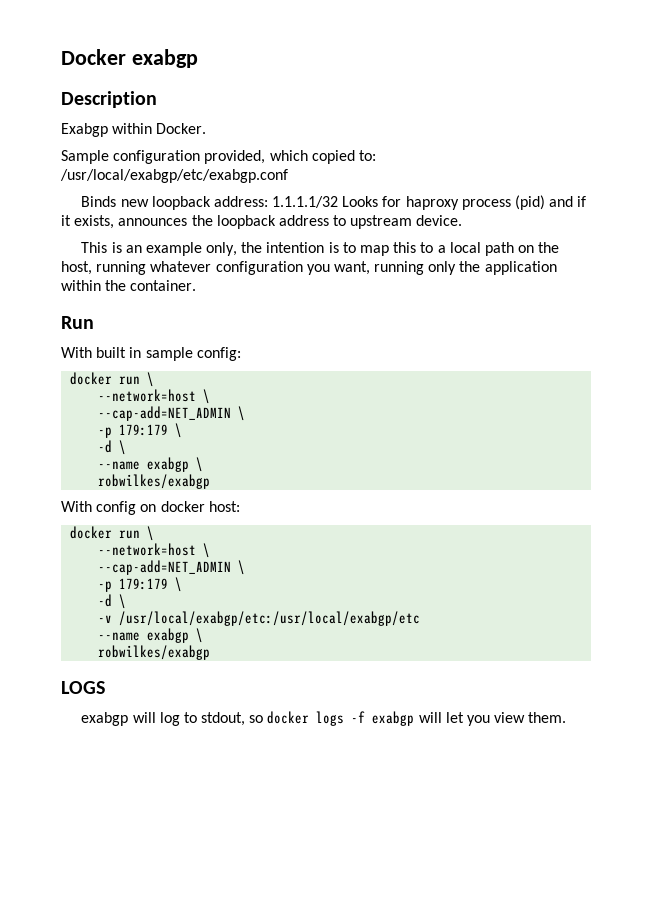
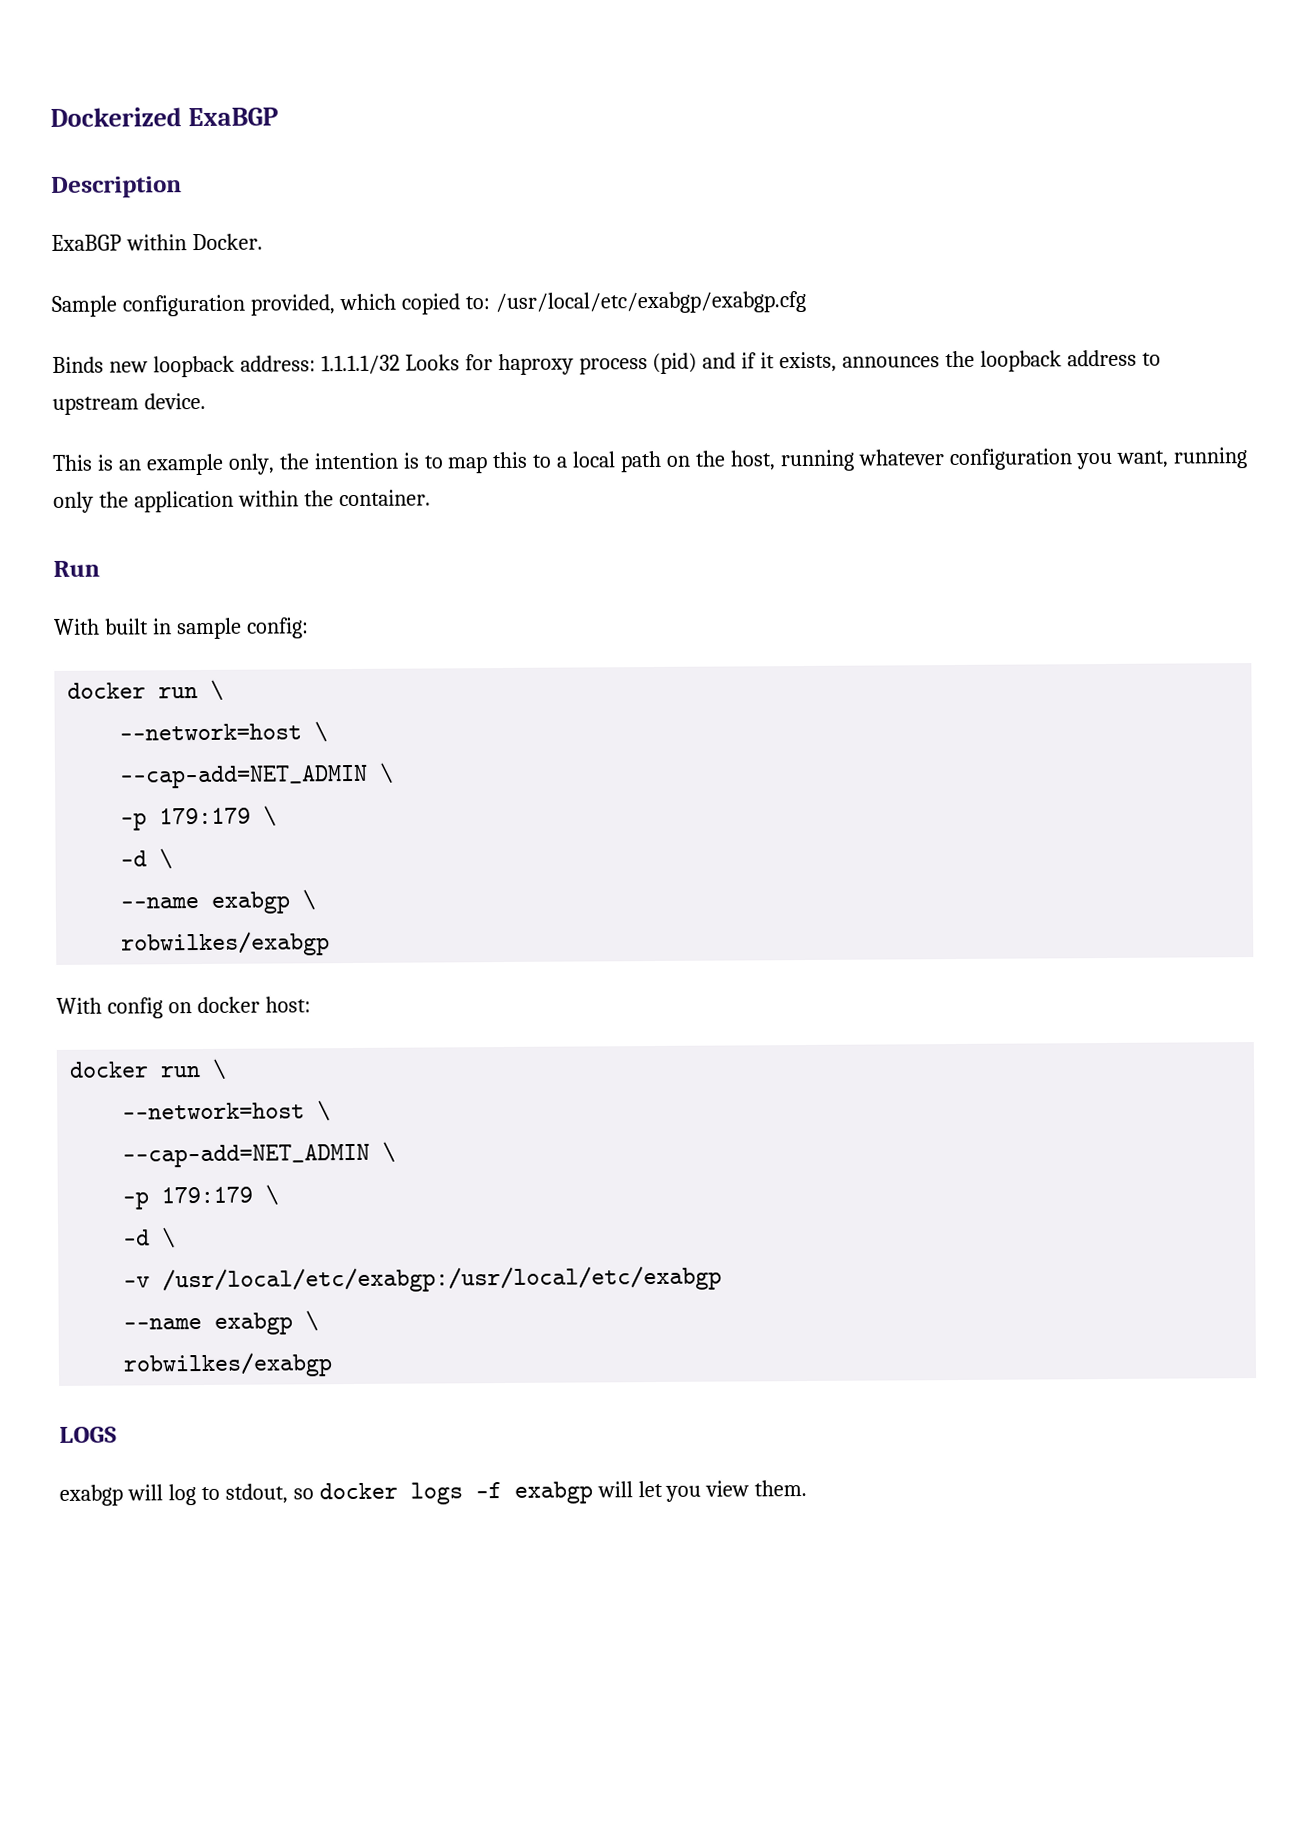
- Docker exabgp
+ Dockerized ExaBGP
- Exabgp within Docker.
+ ExaBGP within Docker.
- Sample configuration provided, which copied to: /usr/local/exabgp/etc/exabgp.conf
+ Sample configuration provided, which copied to: /usr/local/etc/exabgp/exabgp.cfg
- -v /usr/local/exabgp/etc:/usr/local/exabgp/etc
+ -v /usr/local/etc/exabgp:/usr/local/etc/exabgp

